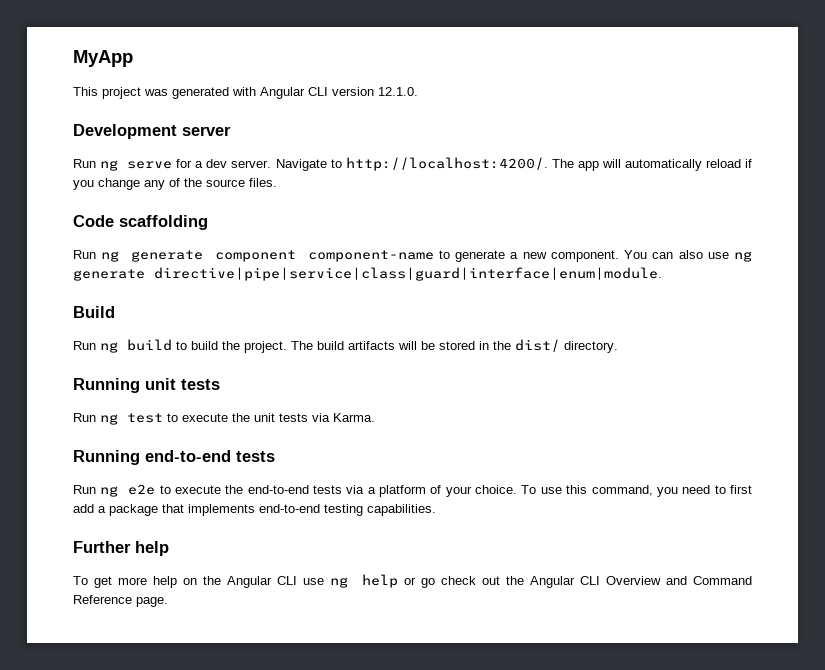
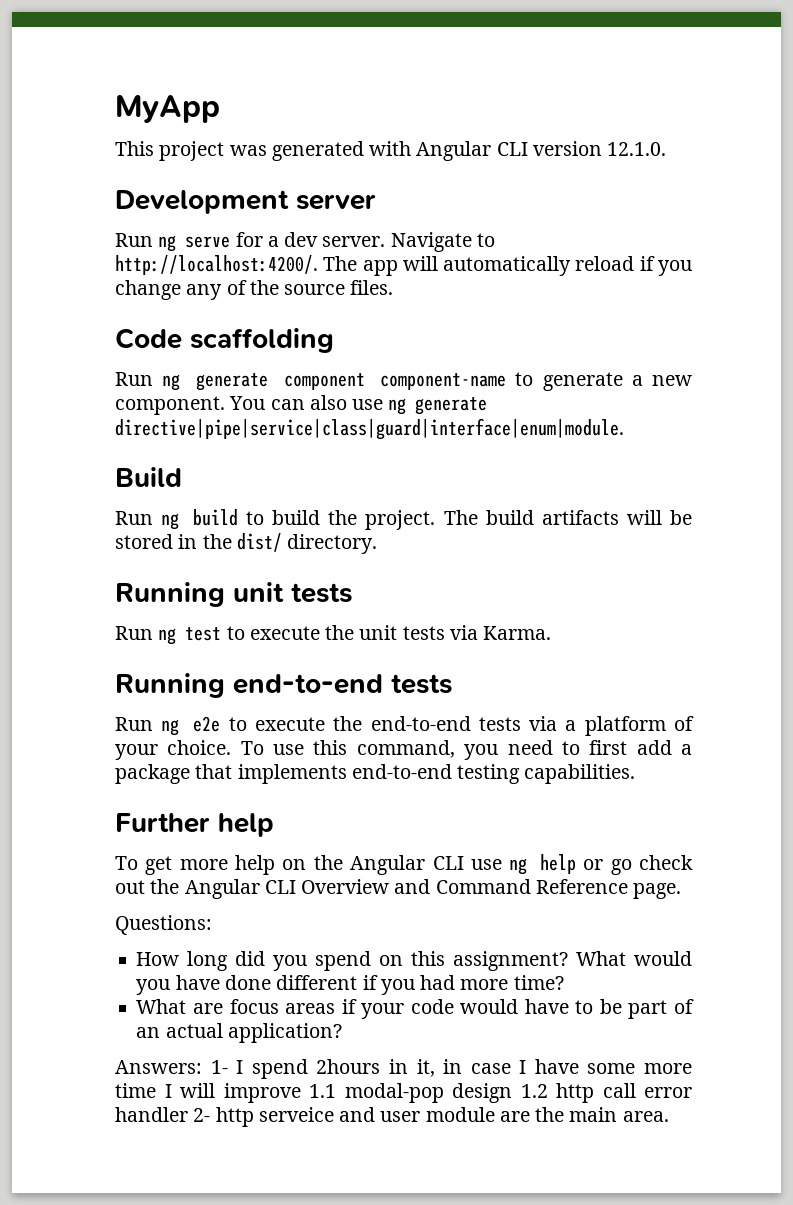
+ Questions:
+ How long did you spend on this assignment? What would you have done different if you had more time?
+ What are focus areas if your code would have to be part of an actual application?
+ Answers: 1- I spend 2hours in it, in case I have some more time I will improve 1.1 modal-pop design 1.2 http call error handler 2- http serveice and user module are the main area.

